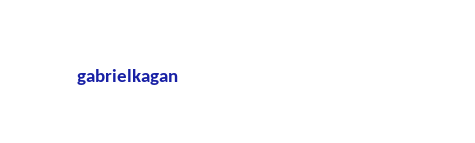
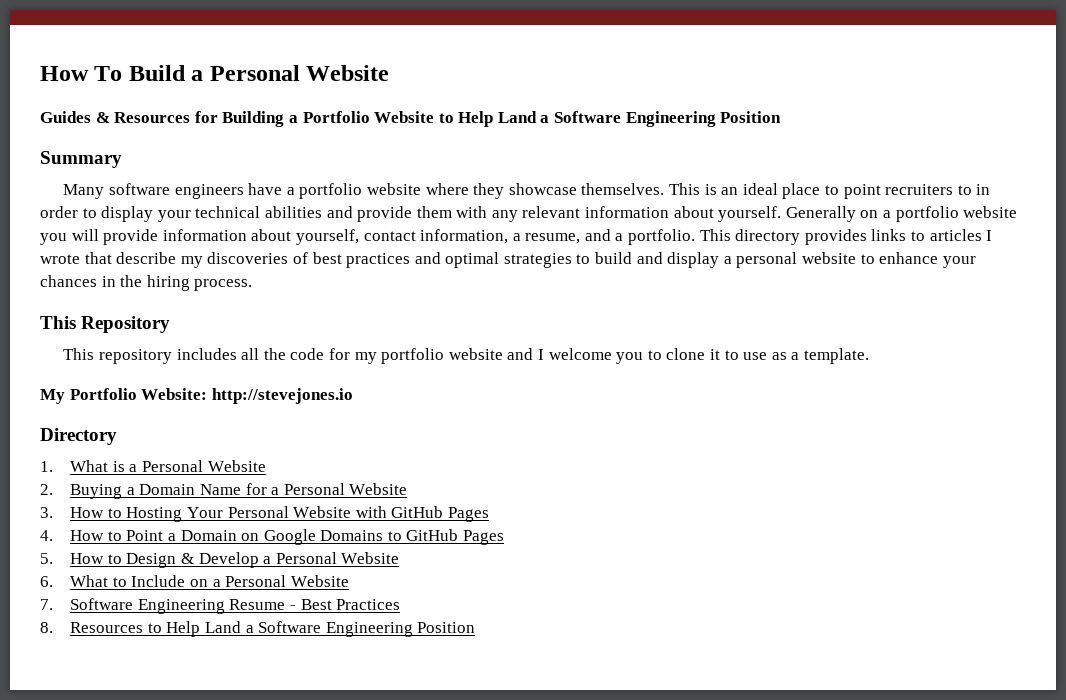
- gabrielkagan
+ How To Build a Personal Website
+ Guides & Resources for Building a Portfolio Website to Help Land a Software Engineering Position
+ Summary
+ Many software engineers have a portfolio website where they showcase themselves. This is an ideal place to point recruiters to in order to display your technical abilities and provide them with any relevant information about yourself. Generally on a portfolio website you will provide information about yourself, contact information, a resume, and a portfolio. This directory provides links to articles I wrote that describe my discoveries of best practices and optimal strategies to build and display a personal website to enhance your chances in the hiring process.
+ This Repository
+ This repository includes all the code for my portfolio website and I welcome you to clone it to use as a template.
+ My Portfolio Website: http://stevejones.io
+ Directory
+ 1. What is a Personal Website
+ 2. Buying a Domain Name for a Personal Website
+ 3. How to Hosting Your Personal Website with GitHub Pages
+ 4. How to Point a Domain on Google Domains to GitHub Pages
+ 5. How to Design & Develop a Personal Website
+ 6. What to Include on a Personal Website
+ 7. Software Engineering Resume - Best Practices
+ 8. Resources to Help Land a Software Engineering Position

